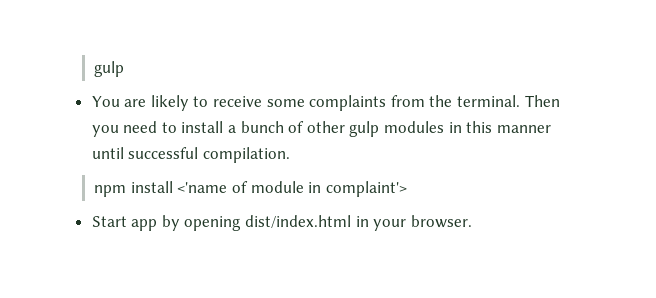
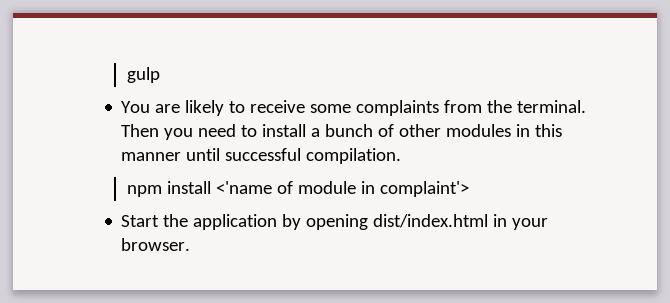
- Then you need to install a bunch of other gulp modules in this manner until successful compilation.
+ Then you need to install a bunch of other modules in this manner until successful compilation.
- Start app by opening dist/index.html in your browser.
+ Start the application by opening dist/index.html in your browser.

